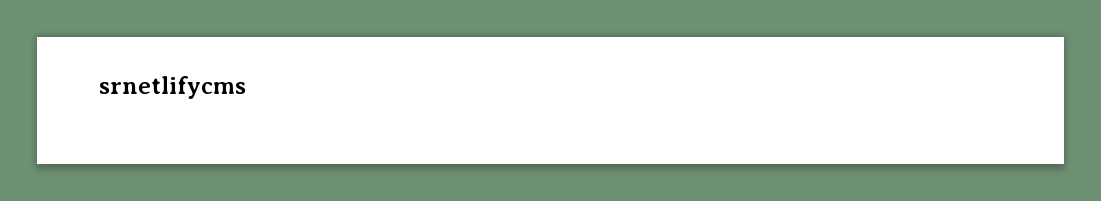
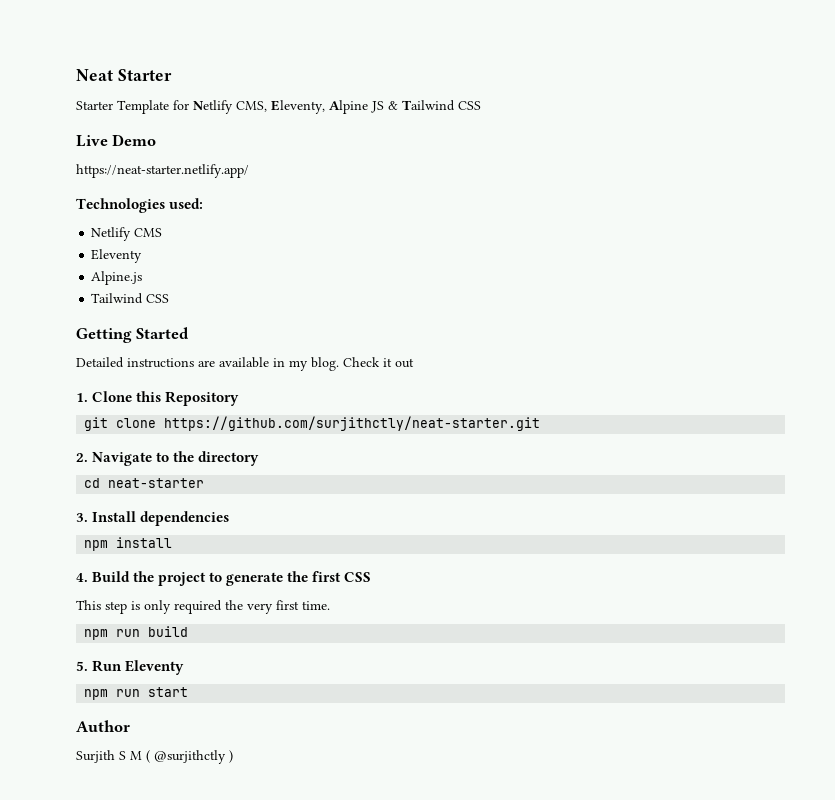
- srnetlifycms
+ Neat Starter
+ Starter Template for Netlify CMS, Eleventy, Alpine JS & Tailwind CSS
+ Live Demo
+ https://neat-starter.netlify.app/
+ Technologies used:
+ Netlify CMS
+ Eleventy
+ Alpine.js
+ Tailwind CSS
+ Getting Started
+ Detailed instructions are available in my blog. Check it out
+ 1. Clone this Repository
+ git clone https://github.com/surjithctly/neat-starter.git
+ 2. Navigate to the directory
+ cd neat-starter
+ 3. Install dependencies
+ npm install
+ 4. Build the project to generate the first CSS
+ This step is only required the very first time.
+ npm run build
+ 5. Run Eleventy
+ npm run start
+ Author
+ Surjith S M ( @surjithctly )

